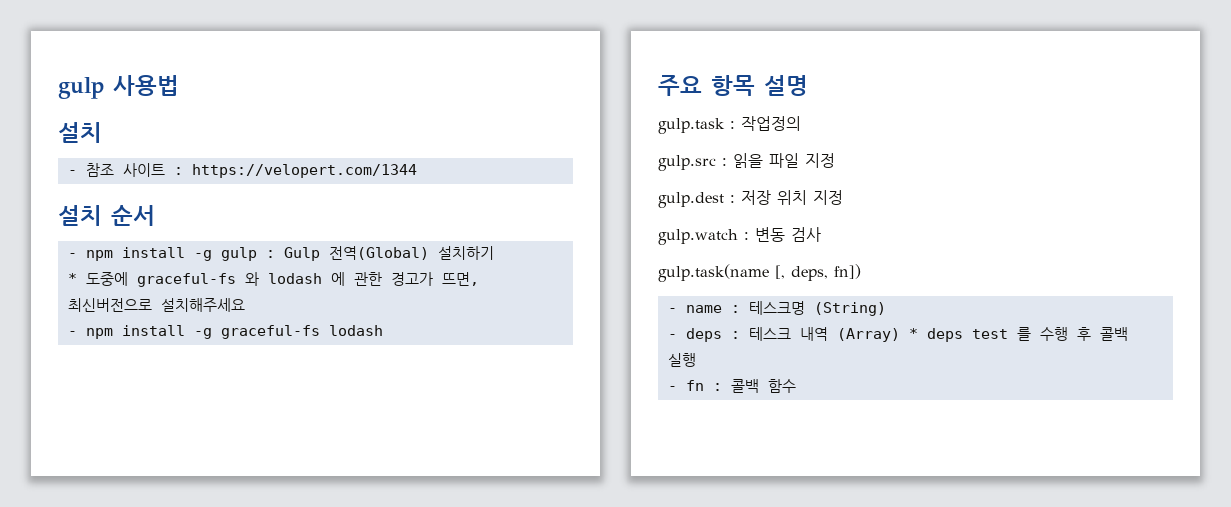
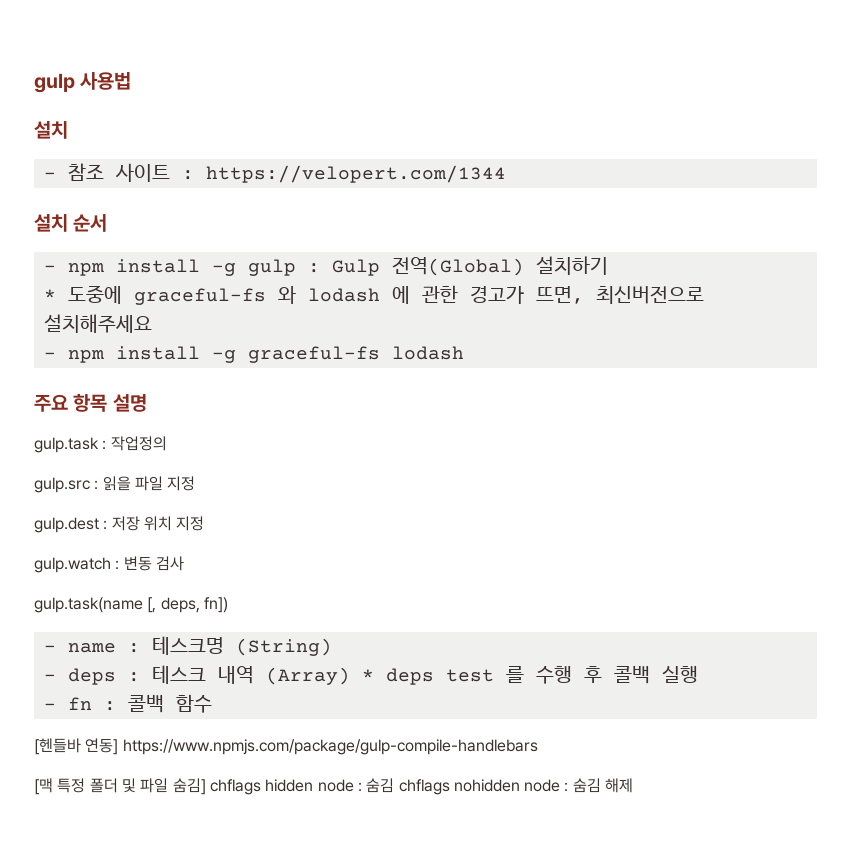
+ [헨들바 연동] https://www.npmjs.com/package/gulp-compile-handlebars
+ [맥 특정 폴더 및 파일 숨김] chflags hidden node : 숨김 chflags nohidden node : 숨김 해제

